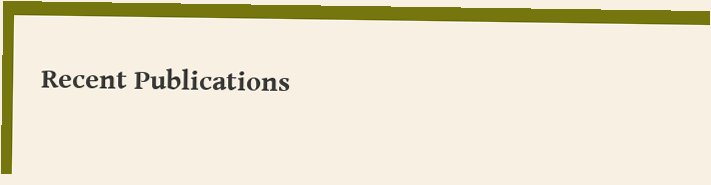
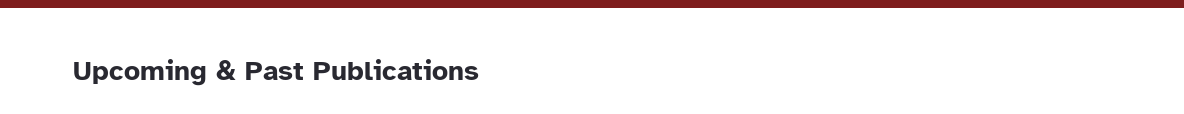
- Recent Publications
+ Upcoming & Past Publications

